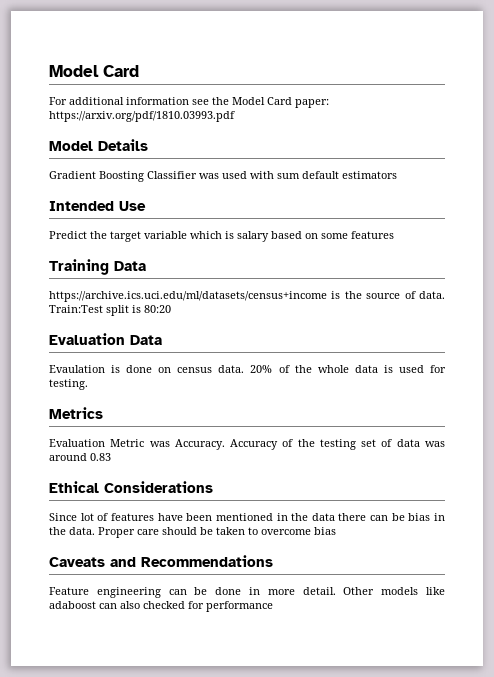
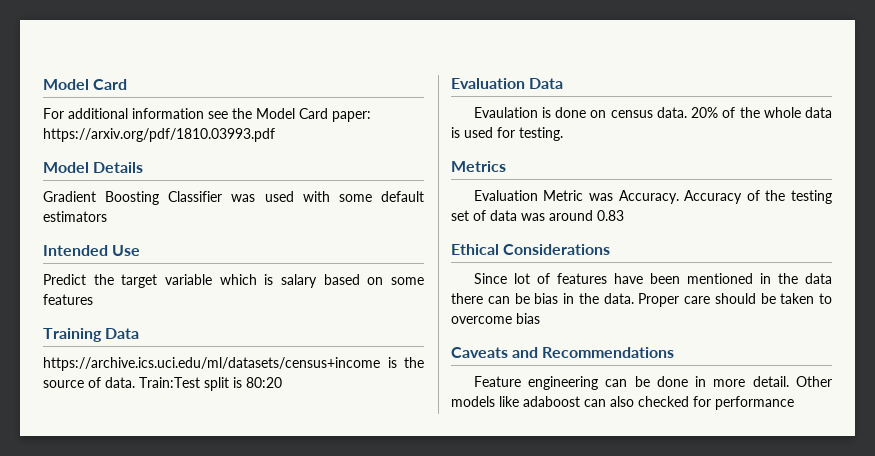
- Gradient Boosting Classifier was used with sum default estimators
+ Gradient Boosting Classifier was used with some default estimators

